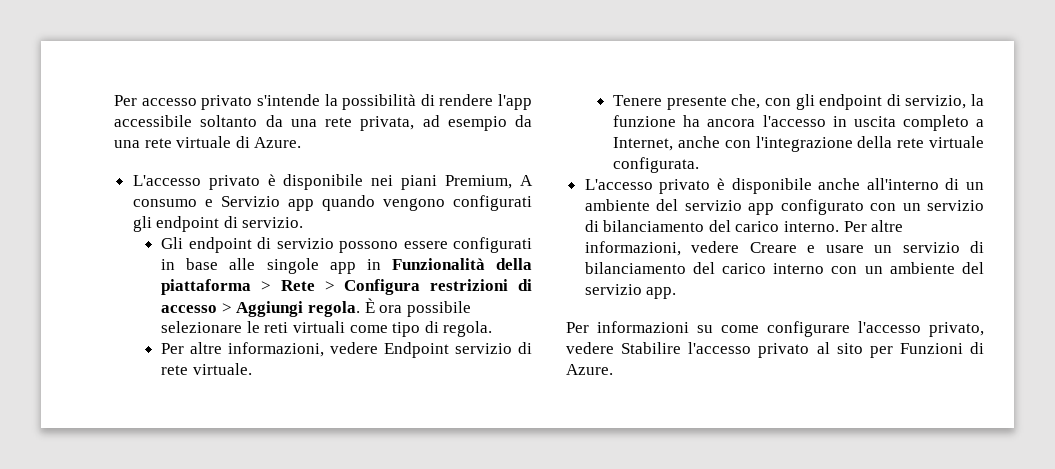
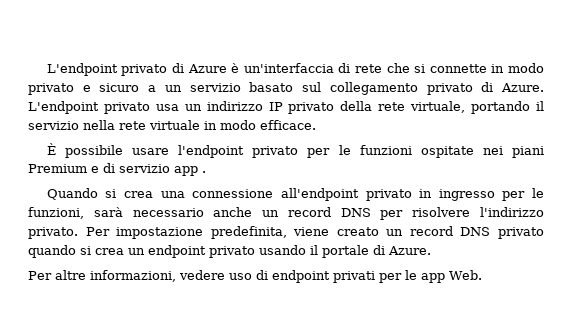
- Per accesso privato s'intende la possibilità di rendere l'app accessibile soltanto da una rete privata, ad esempio da una rete virtuale di Azure.
- L'accesso privato è disponibile nei piani Premium, A consumo e Servizio app quando vengono configurati gli endpoint di servizio.
- Gli endpoint di servizio possono essere configurati in base alle singole app in Funzionalità della piattaforma > Rete > Configura restrizioni di accesso > Aggiungi regola. È ora possibile selezionare le reti virtuali come tipo di regola.
- Per altre informazioni, vedere Endpoint servizio di rete virtuale.
- Tenere presente che, con gli endpoint di servizio, la funzione ha ancora l'accesso in uscita completo a Internet, anche con l'integrazione della rete virtuale configurata.
- L'accesso privato è disponibile anche all'interno di un ambiente del servizio app configurato con un servizio di bilanciamento del carico interno. Per altre informazioni, vedere Creare e usare un servizio di bilanciamento del carico interno con un ambiente del servizio app.
- Per informazioni su come configurare l'accesso privato, vedere Stabilire l'accesso privato al sito per Funzioni di Azure.
+ L'endpoint privato di Azure è un'interfaccia di rete che si connette in modo privato e sicuro a un servizio basato sul collegamento privato di Azure. L'endpoint privato usa un indirizzo IP privato della rete virtuale, portando il servizio nella rete virtuale in modo efficace.
+ È possibile usare l'endpoint privato per le funzioni ospitate nei piani Premium e di servizio app .
+ Quando si crea una connessione all'endpoint privato in ingresso per le funzioni, sarà necessario anche un record DNS per risolvere l'indirizzo privato. Per impostazione predefinita, viene creato un record DNS privato quando si crea un endpoint privato usando il portale di Azure.
+ Per altre informazioni, vedere uso di endpoint privati per le app Web.

